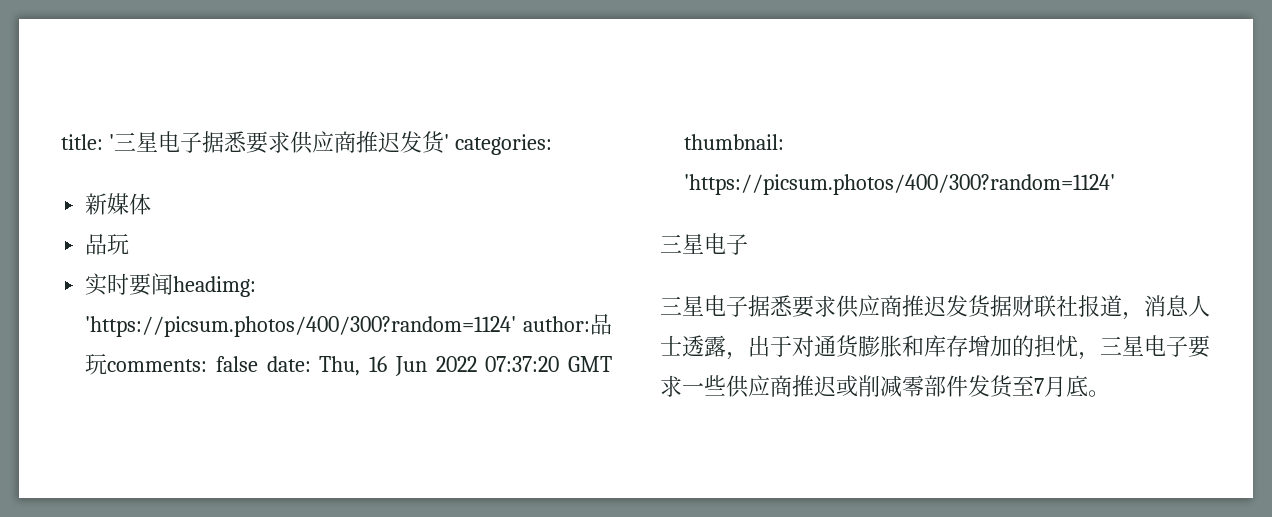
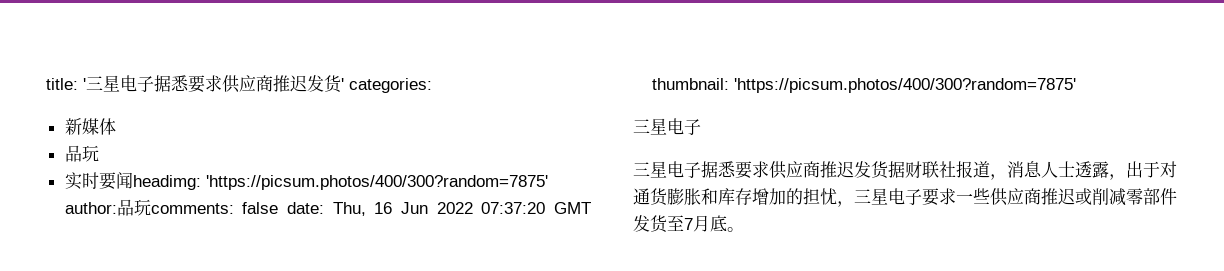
- 实时要闻headimg: 'https://picsum.photos/400/300?random=1124' author:品玩comments: false date: Thu, 16 Jun 2022 07:37:20 GMT thumbnail: 'https://picsum.photos/400/300?random=1124'
+ 实时要闻headimg: 'https://picsum.photos/400/300?random=7875' author:品玩comments: false date: Thu, 16 Jun 2022 07:37:20 GMT thumbnail: 'https://picsum.photos/400/300?random=7875'

